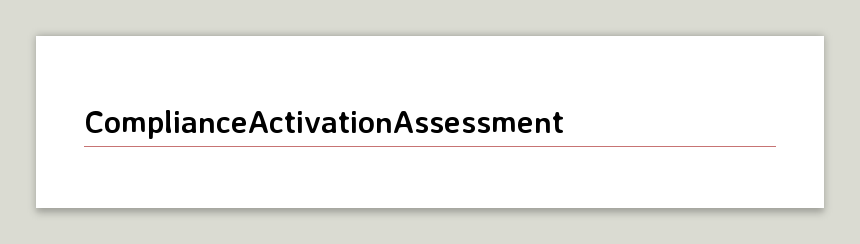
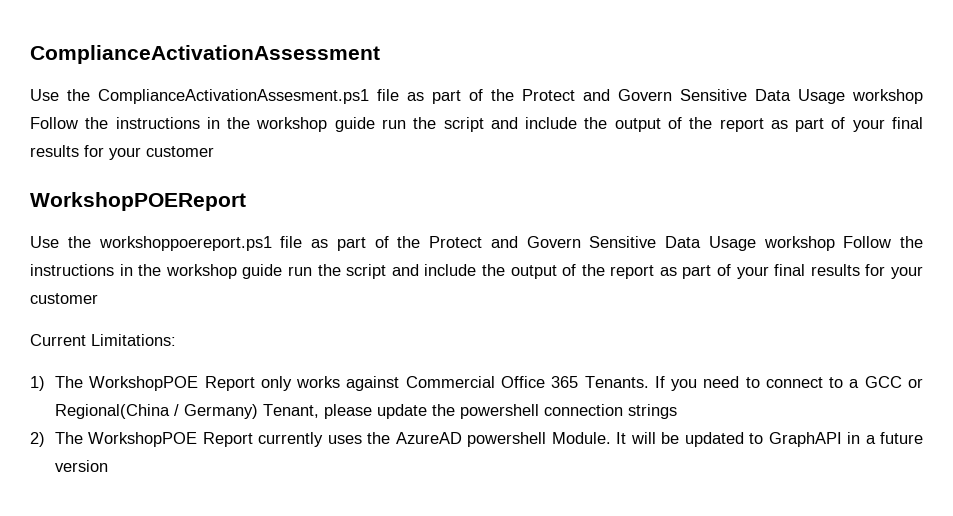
+ Use the ComplianceActivationAssesment.ps1 file as part of the Protect and Govern Sensitive Data Usage workshop Follow the instructions in the workshop guide run the script and include the output of the report as part of your final results for your customer
+ WorkshopPOEReport
+ Use the workshoppoereport.ps1 file as part of the Protect and Govern Sensitive Data Usage workshop Follow the instructions in the workshop guide run the script and include the output of the report as part of your final results for your customer
+ Current Limitations:
+ 1) The WorkshopPOE Report only works against Commercial Office 365 Tenants. If you need to connect to a GCC or Regional(China / Germany) Tenant, please update the powershell connection strings
+ 2) The WorkshopPOE Report currently uses the AzureAD powershell Module. It will be updated to GraphAPI in a future version

